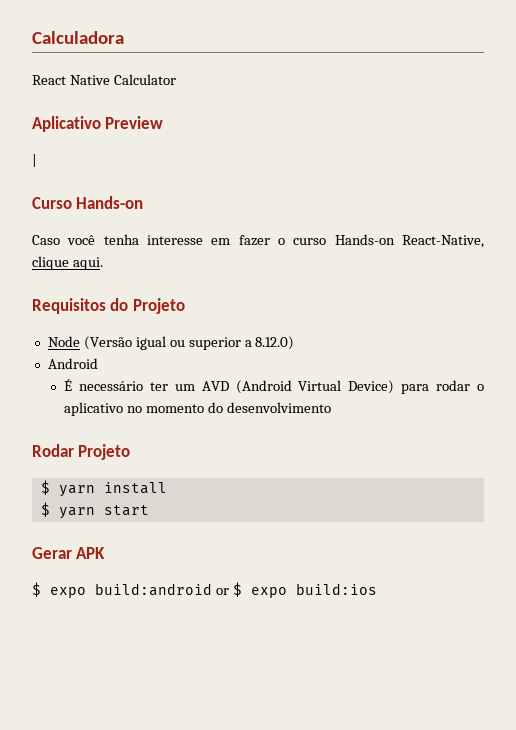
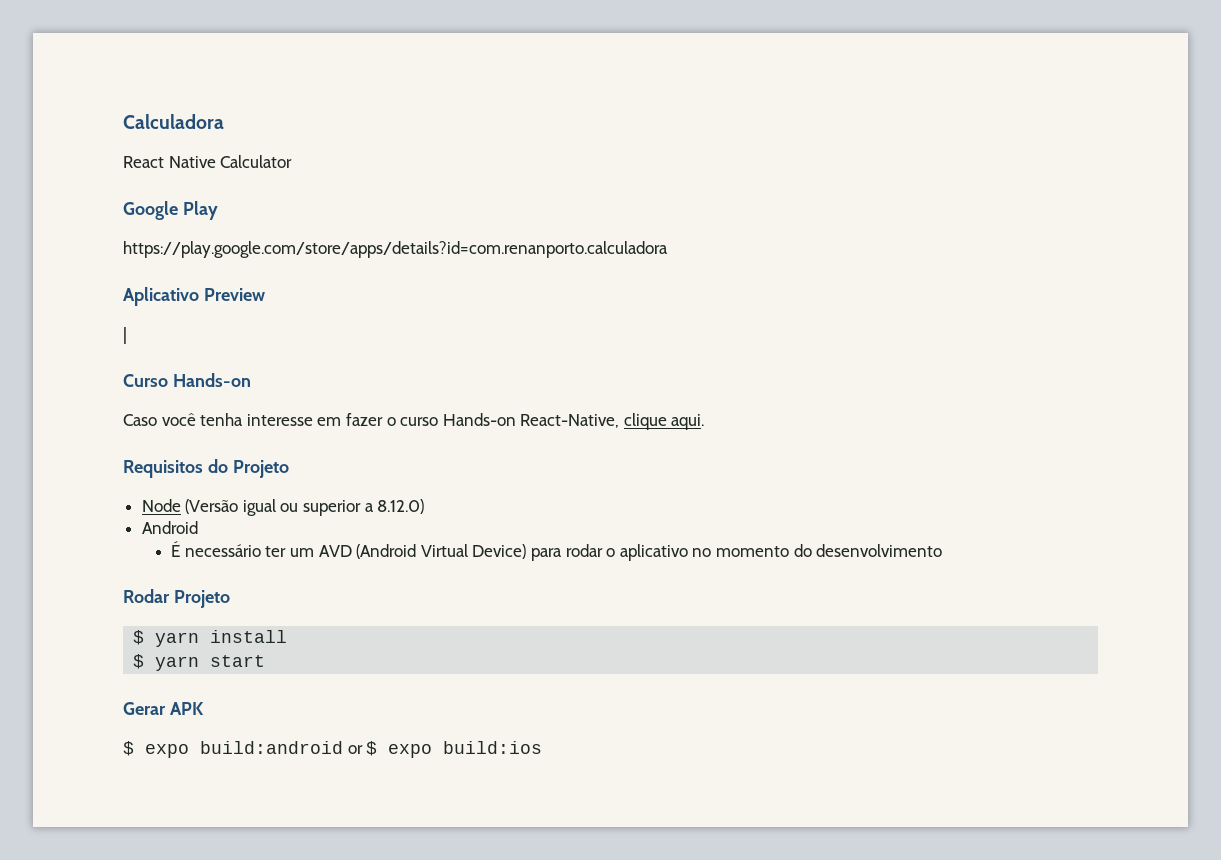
+ Google Play
+ https://play.google.com/store/apps/details?id=com.renanporto.calculadora

